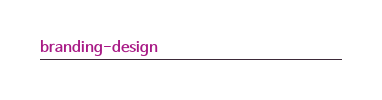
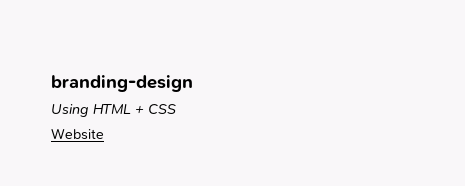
+ Using HTML + CSS
+ Website

